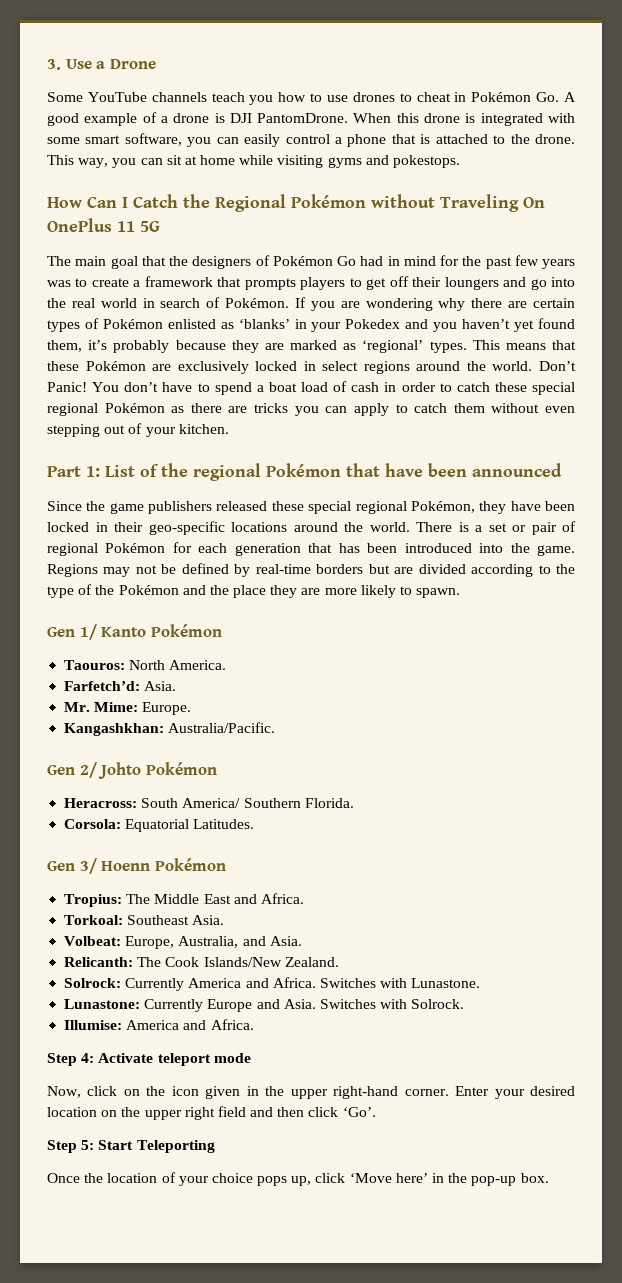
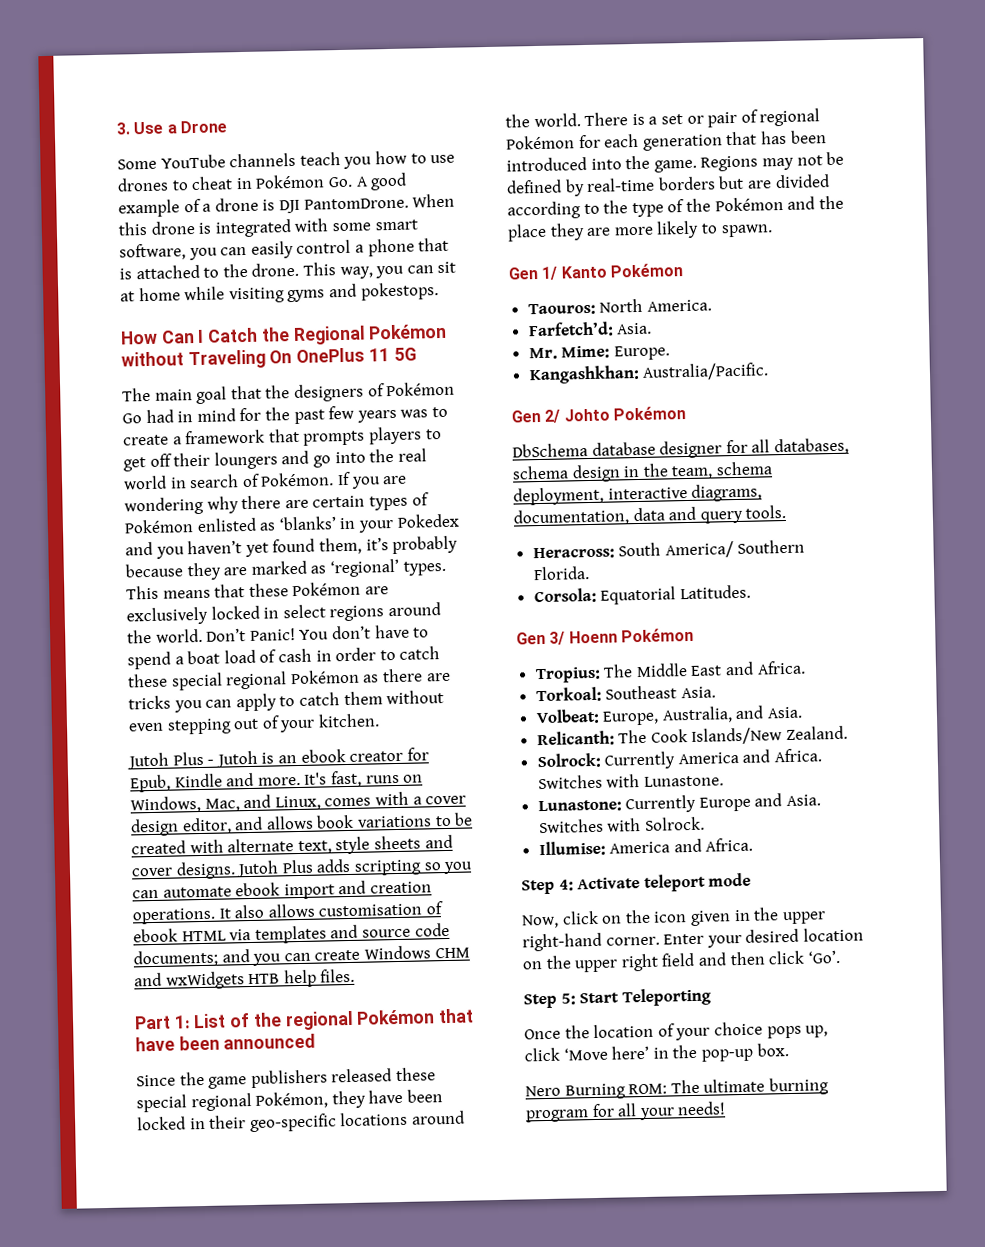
+ Jutoh Plus - Jutoh is an ebook creator for Epub, Kindle and more. It's fast, runs on Windows, Mac, and Linux, comes with a cover design editor, and allows book variations to be created with alternate text, style sheets and cover designs. Jutoh Plus adds scripting so you can automate ebook import and creation operations. It also allows customisation of ebook HTML via templates and source code documents; and you can create Windows CHM and wxWidgets HTB help files.
+ DbSchema database designer for all databases, schema design in the team, schema deployment, interactive diagrams, documentation, data and query tools.
+ Nero Burning ROM: The ultimate burning program for all your needs!

